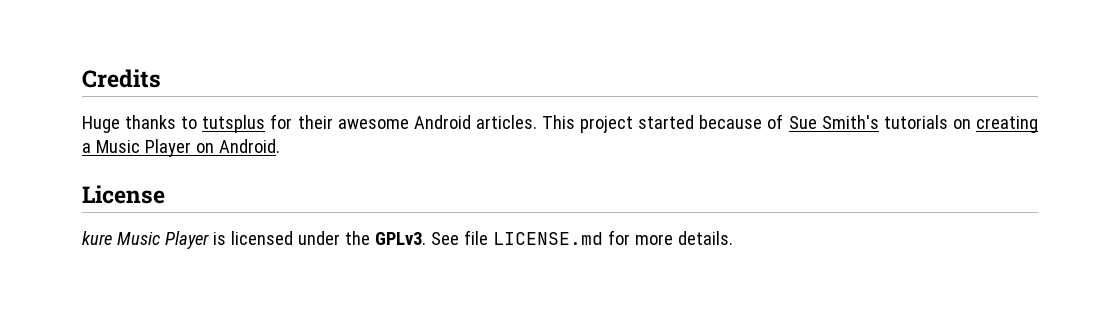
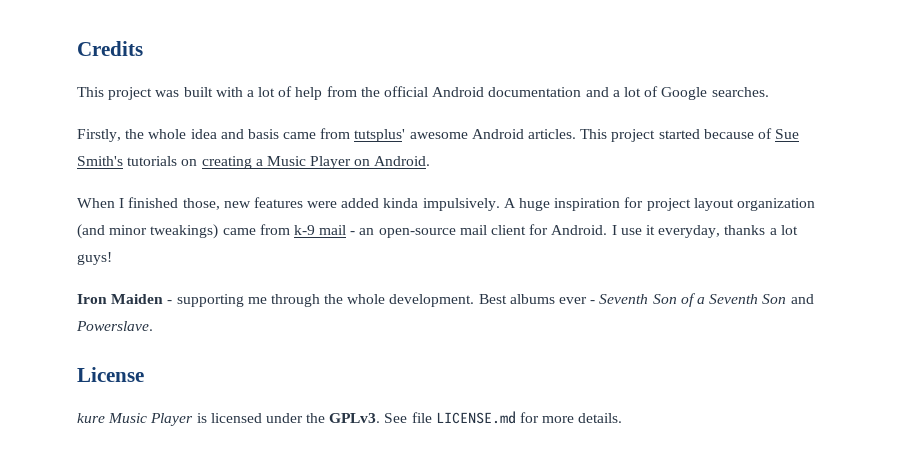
- Huge thanks to tutsplus for their awesome Android articles.
+ This project was built with a lot of help from the official Android documentation and a lot of Google searches.
+ Firstly, the whole idea and basis came from tutsplus' awesome Android articles.
+ When I finished those, new features were added kinda impulsively. A huge inspiration for project layout organization (and minor tweakings) came from k-9 mail - an open-source mail client for Android. I use it everyday, thanks a lot guys!
+ Iron Maiden - supporting me through the whole development. Best albums ever - Seventh Son of a Seventh Son and Powerslave.

